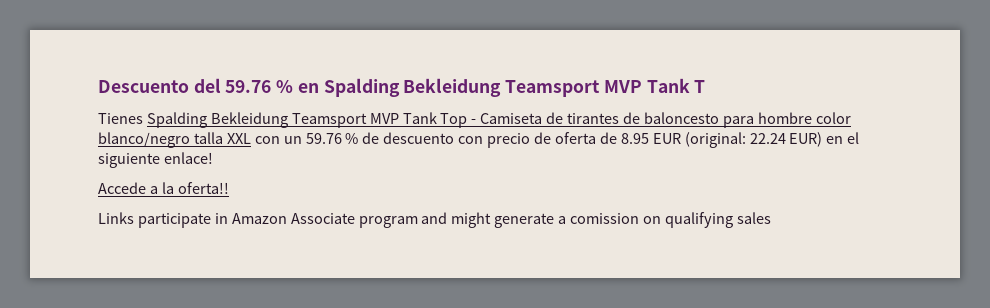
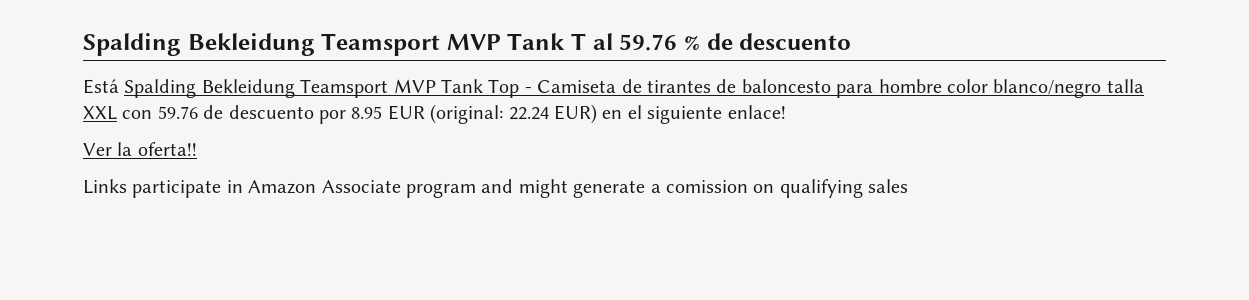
- Descuento del 59.76 % en Spalding Bekleidung Teamsport MVP Tank T
- Tienes Spalding Bekleidung Teamsport MVP Tank Top - Camiseta de tirantes de baloncesto para hombre color blanco/negro talla XXL con un 59.76 % de descuento con precio de oferta de 8.95 EUR (original: 22.24 EUR) en el siguiente enlace!
+ Spalding Bekleidung Teamsport MVP Tank T al 59.76 % de descuento
+ Está Spalding Bekleidung Teamsport MVP Tank Top - Camiseta de tirantes de baloncesto para hombre color blanco/negro talla XXL con 59.76 de descuento por 8.95 EUR (original: 22.24 EUR) en el siguiente enlace!
- Accede a la oferta!!
+ Ver la oferta!!

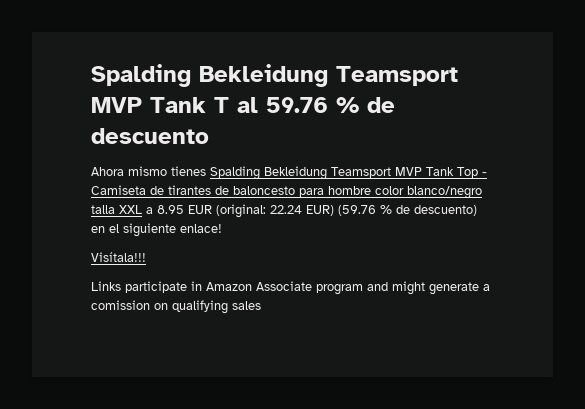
- Está Spalding Bekleidung Teamsport MVP Tank Top - Camiseta de tirantes de baloncesto para hombre color blanco/negro talla XXL con 59.76 de descuento por 8.95 EUR (original: 22.24 EUR) en el siguiente enlace!
+ Ahora mismo tienes Spalding Bekleidung Teamsport MVP Tank Top - Camiseta de tirantes de baloncesto para hombre color blanco/negro talla XXL a 8.95 EUR (original: 22.24 EUR) (59.76 % de descuento) en el siguiente enlace!
- Ver la oferta!!
+ Visítala!!!

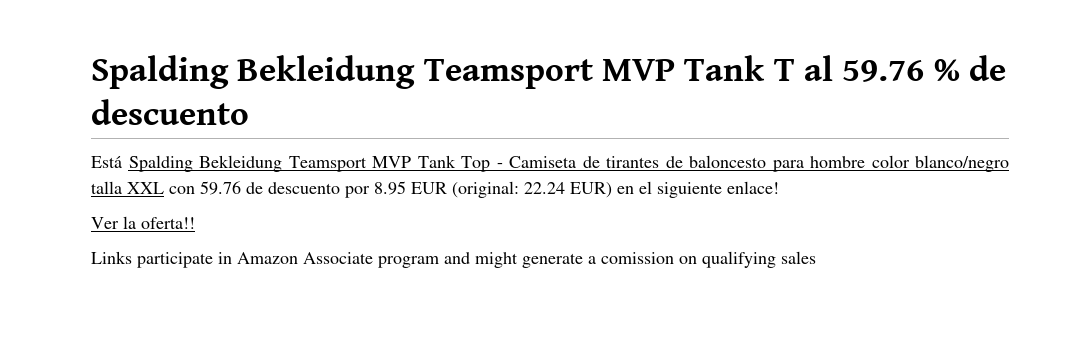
- Ahora mismo tienes Spalding Bekleidung Teamsport MVP Tank Top - Camiseta de tirantes de baloncesto para hombre color blanco/negro talla XXL a 8.95 EUR (original: 22.24 EUR) (59.76 % de descuento) en el siguiente enlace!
+ Está Spalding Bekleidung Teamsport MVP Tank Top - Camiseta de tirantes de baloncesto para hombre color blanco/negro talla XXL con 59.76 de descuento por 8.95 EUR (original: 22.24 EUR) en el siguiente enlace!
- Visítala!!!
+ Ver la oferta!!

